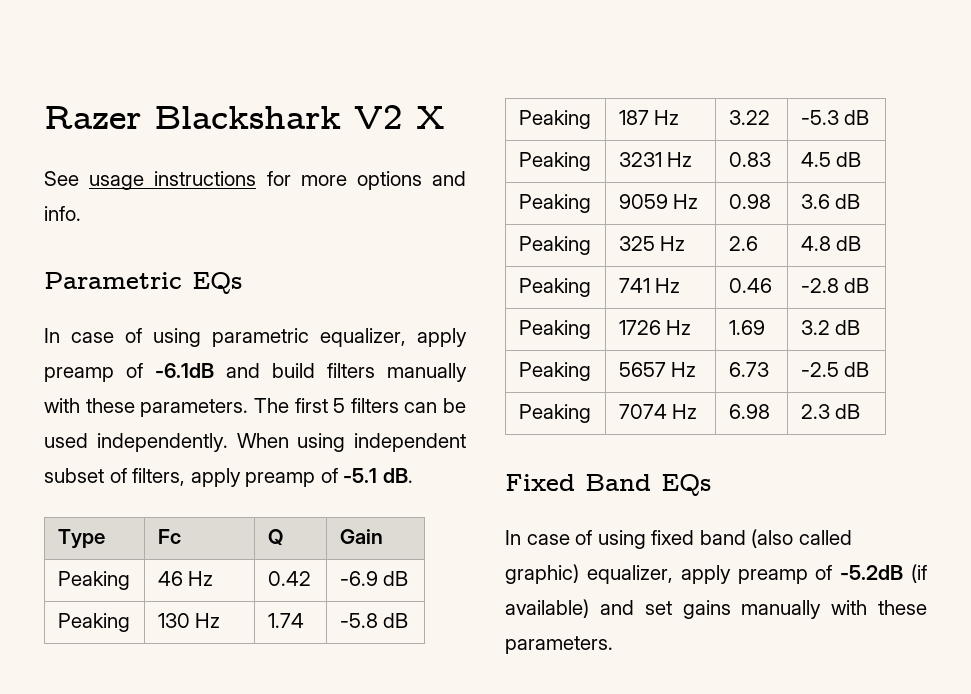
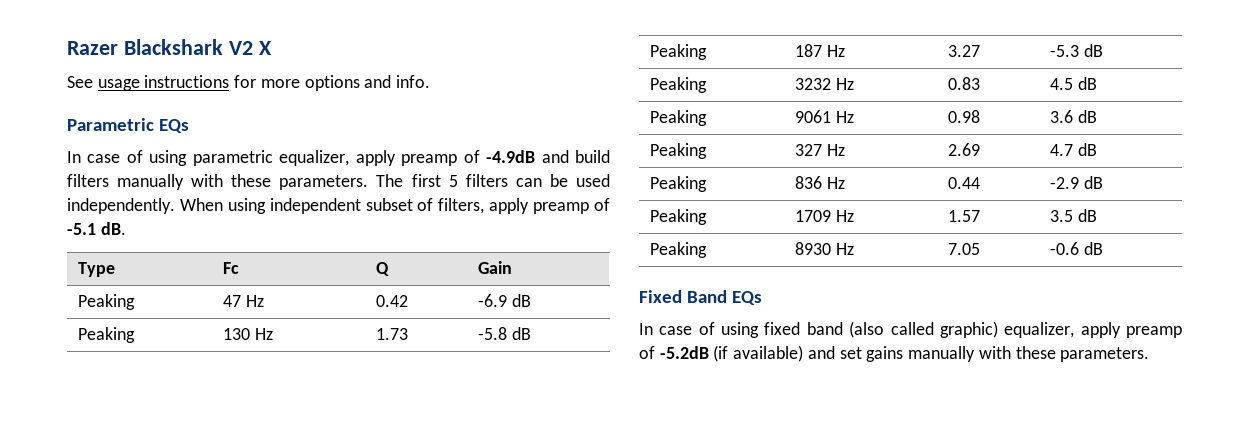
- In case of using parametric equalizer, apply preamp of -6.1dB and build filters manually with these parameters.
+ In case of using parametric equalizer, apply preamp of -4.9dB and build filters manually with these parameters.
- Peaking | 46 Hz | 0.42 | -6.9 dB
+ Peaking | 47 Hz | 0.42 | -6.9 dB
- Peaking | 130 Hz | 1.74 | -5.8 dB
+ Peaking | 130 Hz | 1.73 | -5.8 dB
- Peaking | 187 Hz | 3.22 | -5.3 dB
+ Peaking | 187 Hz | 3.27 | -5.3 dB
- Peaking | 3231 Hz | 0.83 | 4.5 dB
+ Peaking | 3232 Hz | 0.83 | 4.5 dB
- Peaking | 9059 Hz | 0.98 | 3.6 dB
+ Peaking | 9061 Hz | 0.98 | 3.6 dB
- Peaking | 325 Hz | 2.6 | 4.8 dB
- Peaking | 741 Hz | 0.46 | -2.8 dB
- Peaking | 1726 Hz | 1.69 | 3.2 dB
- Peaking | 5657 Hz | 6.73 | -2.5 dB
- Peaking | 7074 Hz | 6.98 | 2.3 dB
+ Peaking | 327 Hz | 2.69 | 4.7 dB
+ Peaking | 836 Hz | 0.44 | -2.9 dB
+ Peaking | 1709 Hz | 1.57 | 3.5 dB
+ Peaking | 8930 Hz | 7.05 | -0.6 dB

